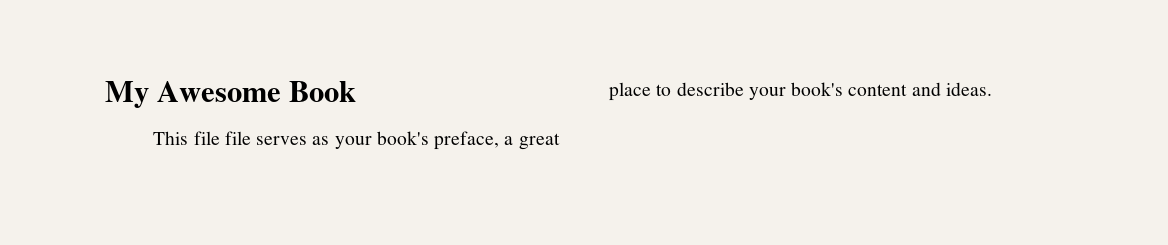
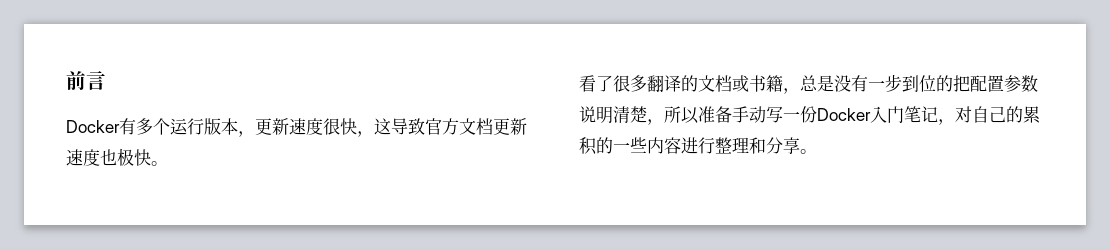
- My Awesome Book
- This file file serves as your book's preface, a great place to describe your book's content and ideas.
+ 前言
+ Docker有多个运行版本，更新速度很快，这导致官方文档更新速度也极快。
+ 看了很多翻译的文档或书籍，总是没有一步到位的把配置参数说明清楚，所以准备手动写一份Docker入门笔记，对自己的累积的一些内容进行整理和分享。

